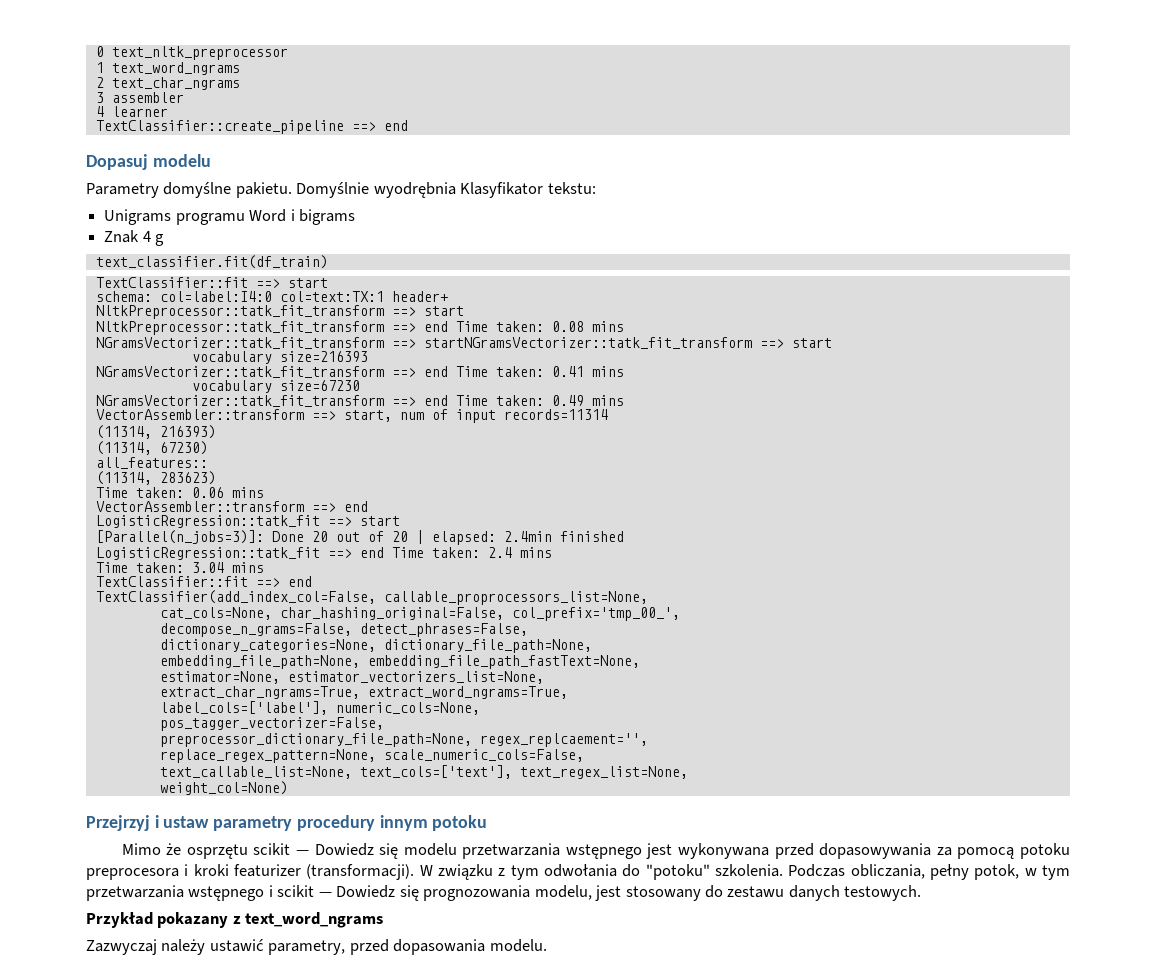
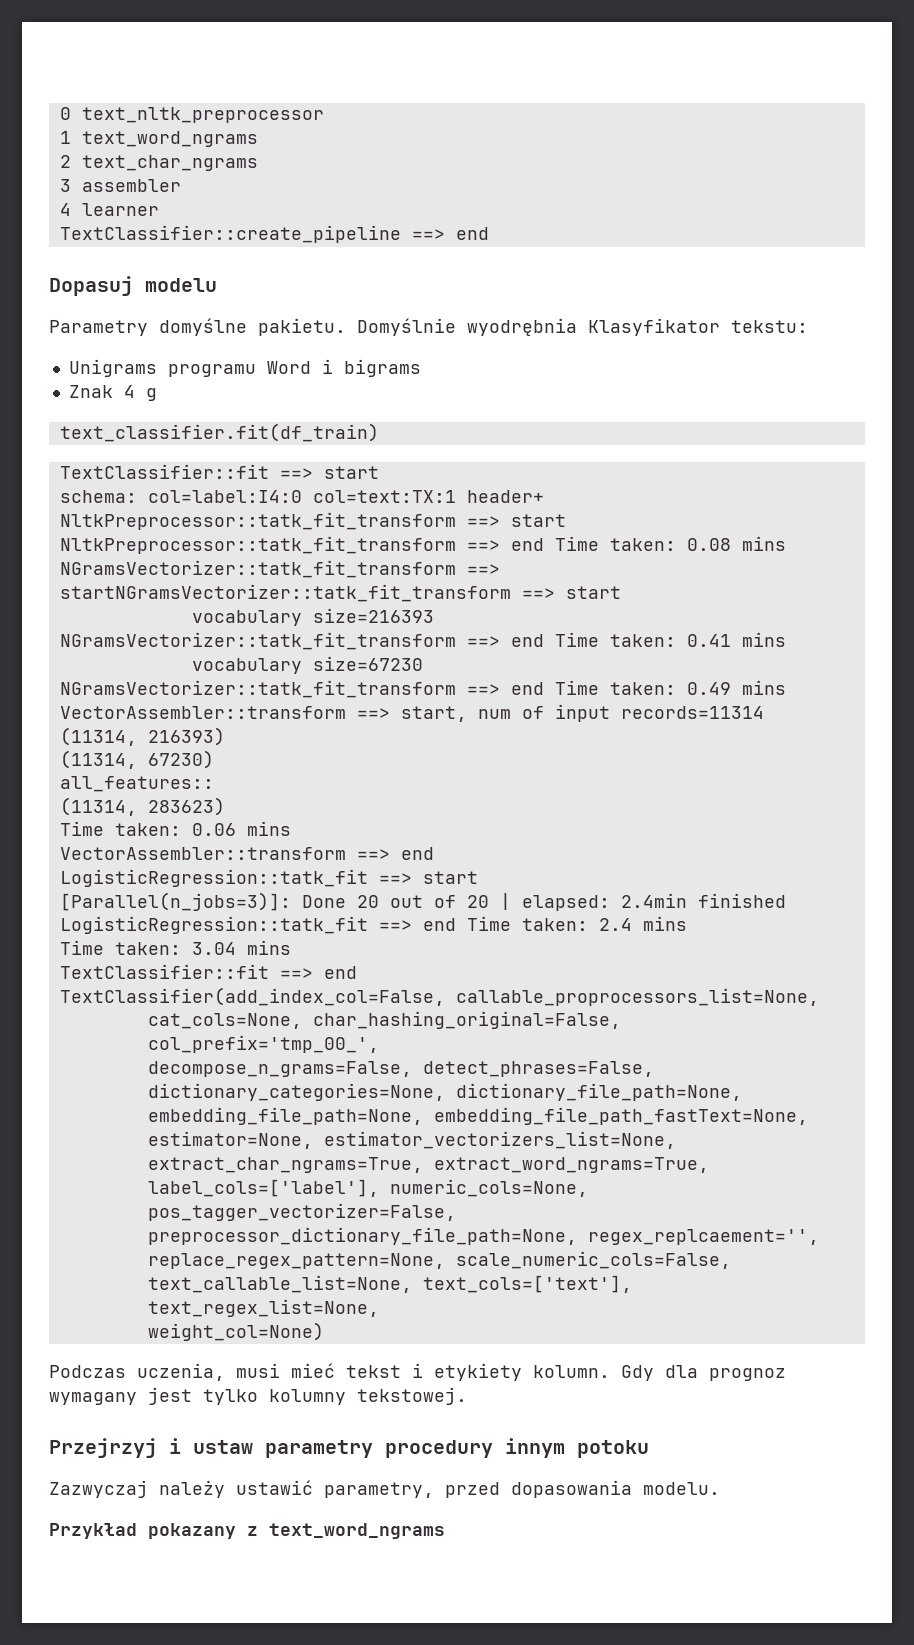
+ Podczas uczenia, musi mieć tekst i etykiety kolumn. Gdy dla prognoz wymagany jest tylko kolumny tekstowej.
- Mimo że osprzętu scikit — Dowiedz się modelu przetwarzania wstępnego jest wykonywana przed dopasowywania za pomocą potoku preprocesora i kroki featurizer (transformacji). W związku z tym odwołania do "potoku" szkolenia. Podczas obliczania, pełny potok, w tym przetwarzania wstępnego i scikit — Dowiedz się prognozowania modelu, jest stosowany do zestawu danych testowych.
- Przykład pokazany z text_word_ngrams
+ Przykład pokazany z text_word_ngrams

